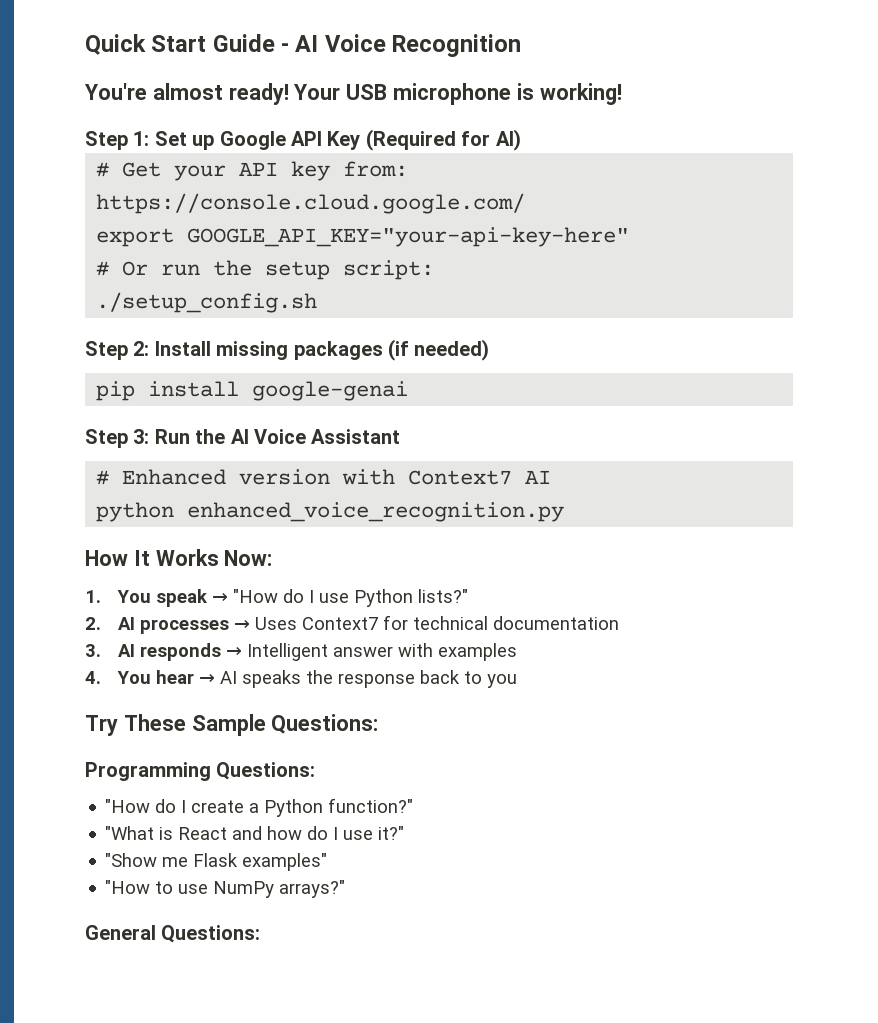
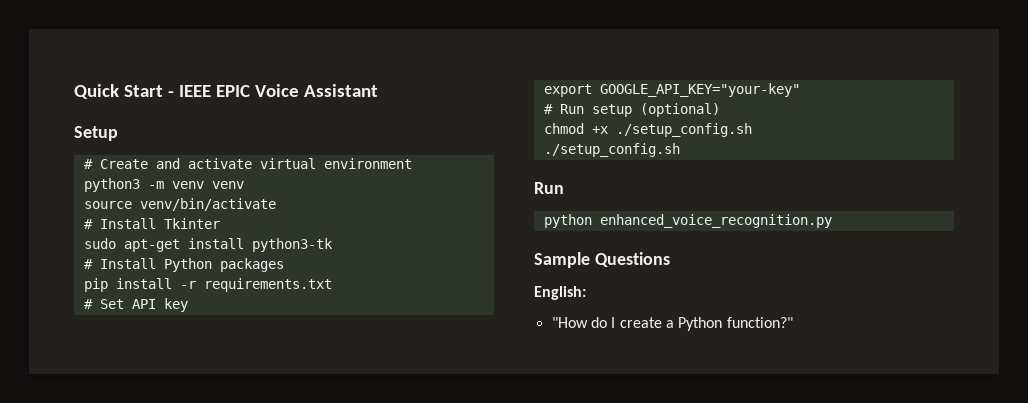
- Quick Start Guide - AI Voice Recognition
- You're almost ready! Your USB microphone is working!
- Step 1: Set up Google API Key (Required for AI)
- # Get your API key from: https://console.cloud.google.com/
+ Quick Start - IEEE EPIC Voice Assistant
+ Setup
+ # Create and activate virtual environment
+ python3 -m venv venv
+ source venv/bin/activate
+ # Install Tkinter
+ sudo apt-get install python3-tk
+ # Install Python packages
+ pip install -r requirements.txt
+ # Set API key
- export GOOGLE_API_KEY="your-api-key-here"
- # Or run the setup script:
+ export GOOGLE_API_KEY="your-key"
+ # Run setup (optional)
+ chmod +x ./setup_config.sh
  ./setup_config.sh
- Step 2: Install missing packages (if needed)
- pip install google-genai
- Step 3: Run the AI Voice Assistant
- # Enhanced version with Context7 AI
+ Run
  python enhanced_voice_recognition.py
- How It Works Now:
- 1. You speak → "How do I use Python lists?"
- 2. AI processes → Uses Context7 for technical documentation
- 3. AI responds → Intelligent answer with examples
- 4. You hear → AI speaks the response back to you
- Try These Sample Questions:
- Programming Questions:
+ Sample Questions
+ English:
- "What is React and how do I use it?"
- "Show me Flask examples"
- "How to use NumPy arrays?"
- General Questions:

